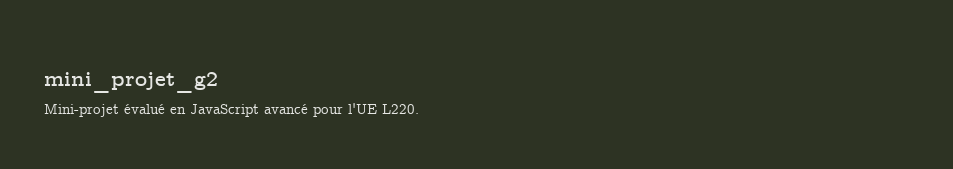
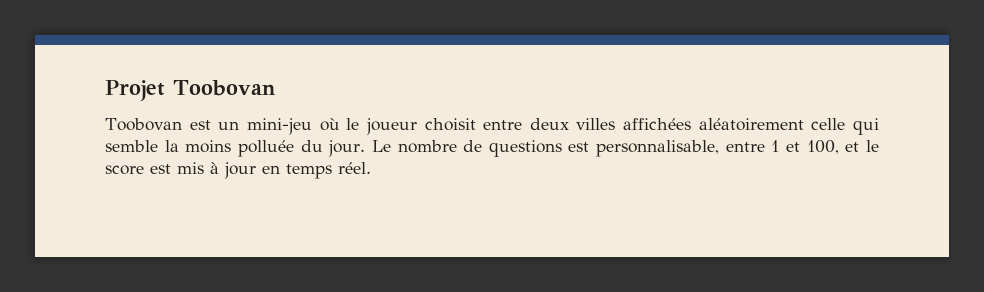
- mini_projet_g2
- Mini-projet évalué en JavaScript avancé pour l'UE L220.
+ Projet Toobovan
+ Toobovan est un mini-jeu où le joueur choisit entre deux villes affichées aléatoirement celle qui semble la moins polluée du jour. Le nombre de questions est personnalisable, entre 1 et 100, et le score est mis à jour en temps réel.

